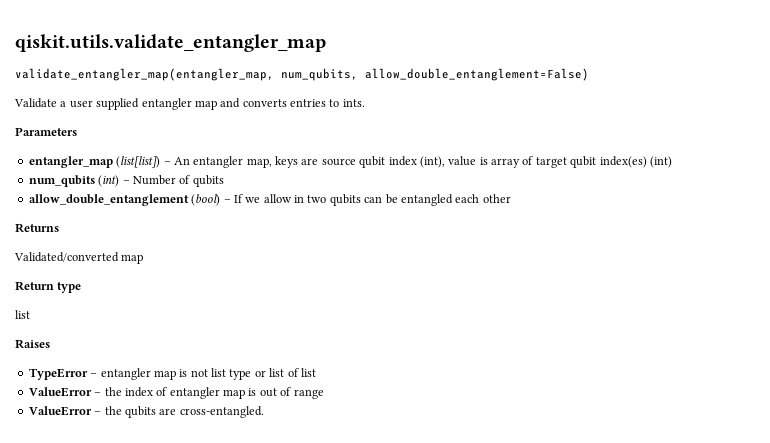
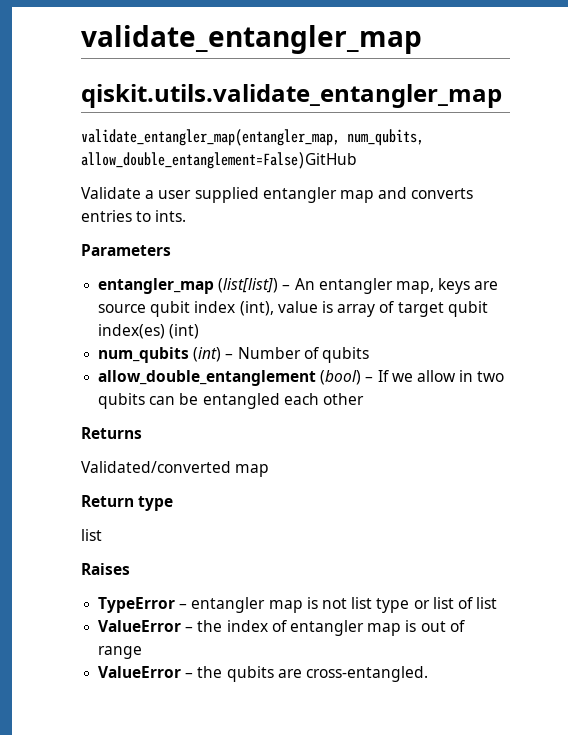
+ validate_entangler_map
- validate_entangler_map(entangler_map, num_qubits, allow_double_entanglement=False)
+ validate_entangler_map(entangler_map, num_qubits, allow_double_entanglement=False)GitHub

